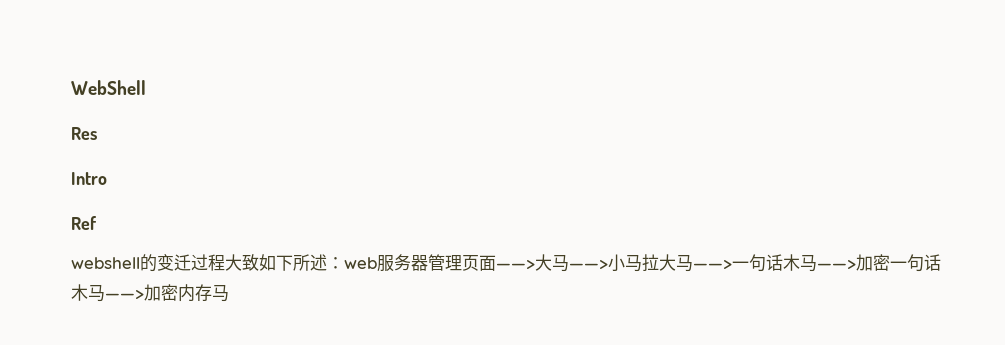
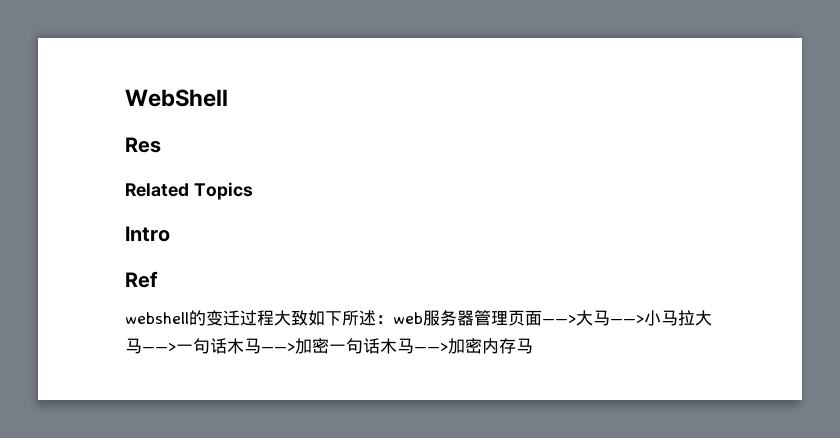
+ Related Topics

